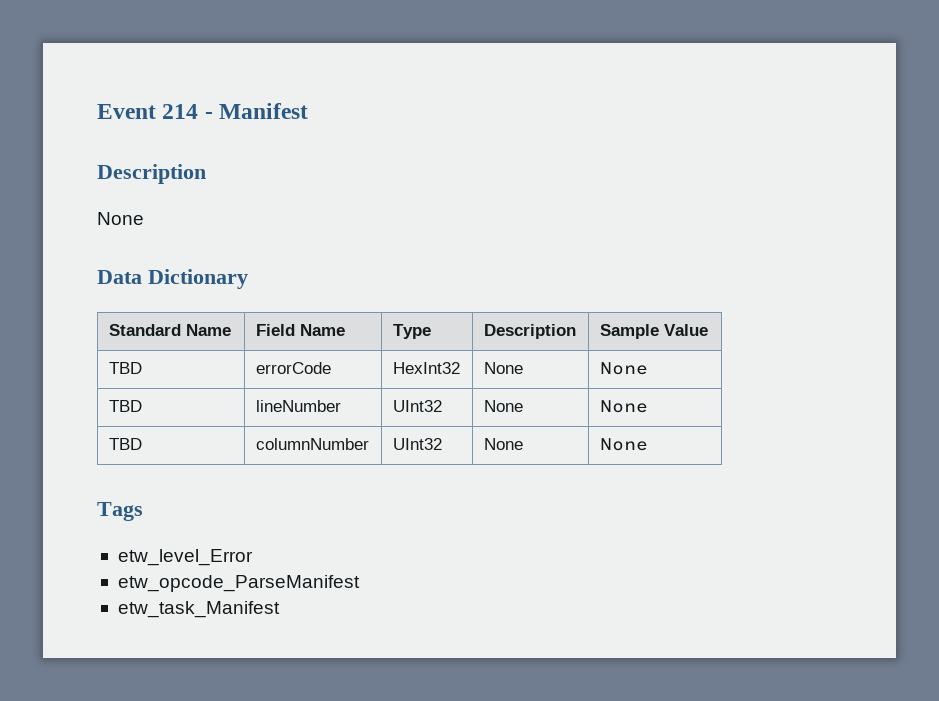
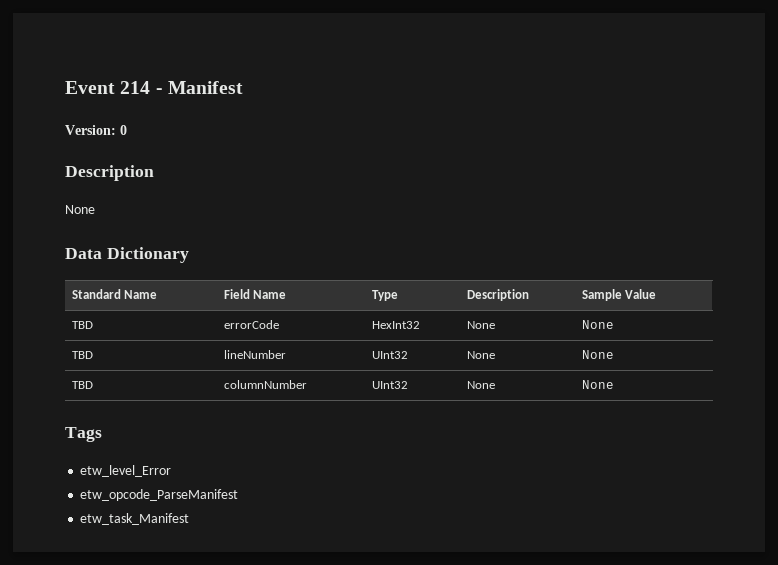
+ Version: 0

